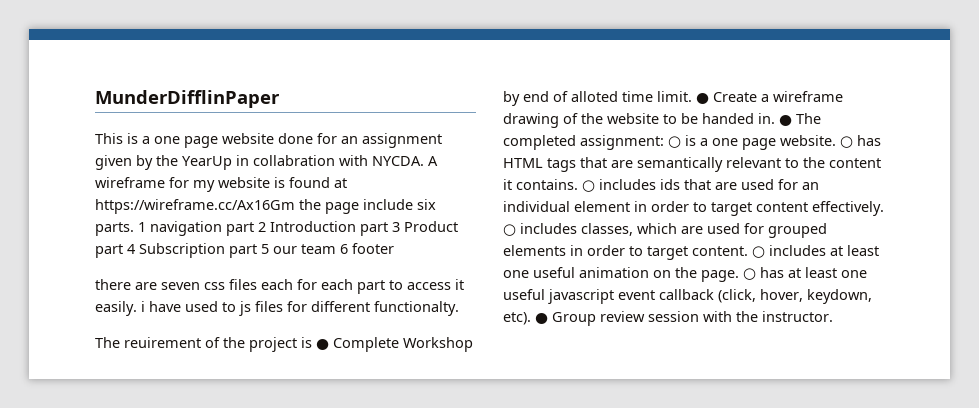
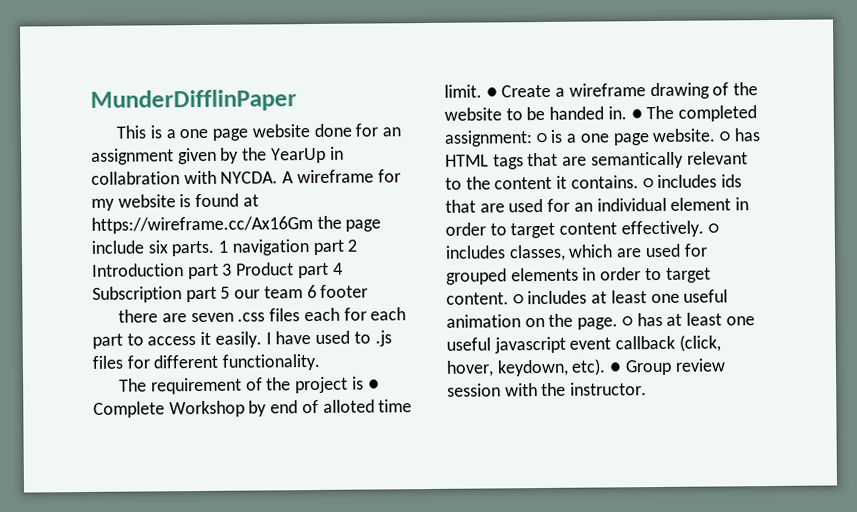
- there are seven css files each for each part to access it easily. i have used to js files for different functionalty.
- The reuirement of the project is ● Complete Workshop by end of alloted time limit.
+ there are seven .css files each for each part to access it easily. I have used to .js files for different functionality.
+ The requirement of the project is ● Complete Workshop by end of alloted time limit.

